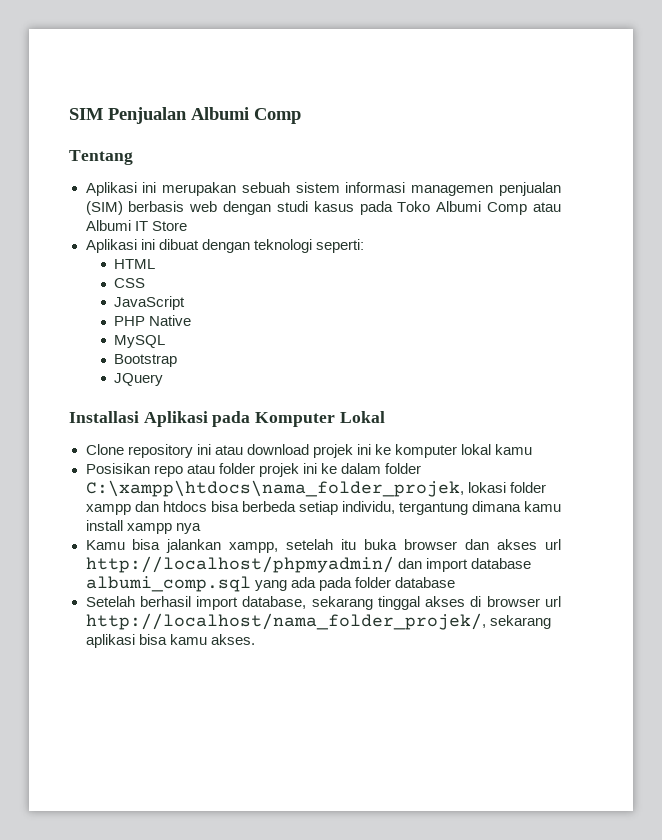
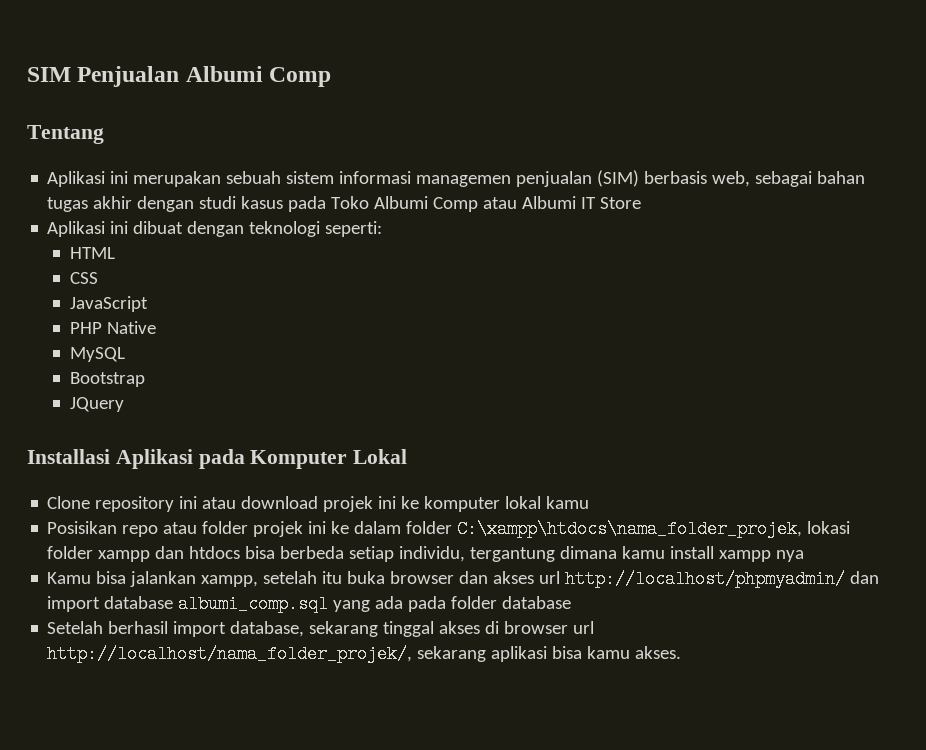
- Aplikasi ini merupakan sebuah sistem informasi managemen penjualan (SIM) berbasis web dengan studi kasus pada Toko Albumi Comp atau Albumi IT Store
+ Aplikasi ini merupakan sebuah sistem informasi managemen penjualan (SIM) berbasis web, sebagai bahan tugas akhir dengan studi kasus pada Toko Albumi Comp atau Albumi IT Store

